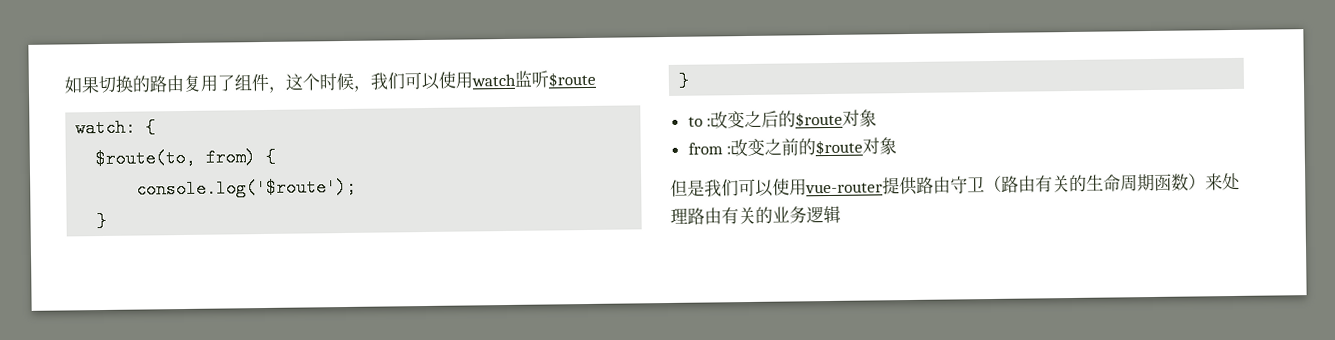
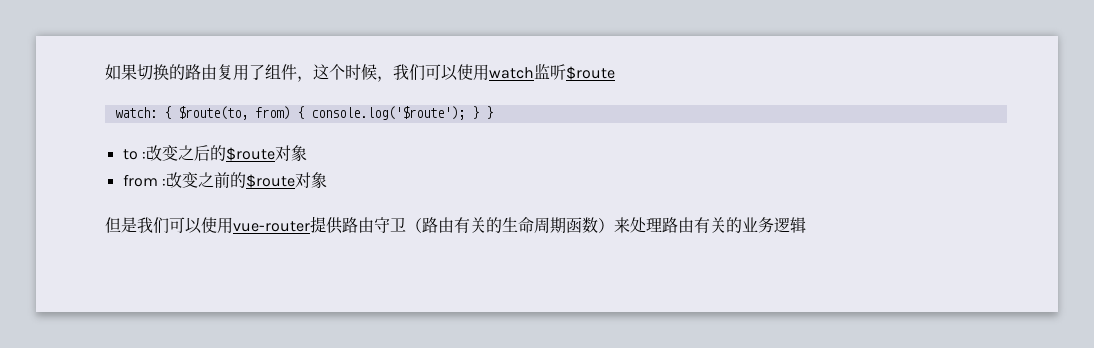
- watch: {
- $route(to, from) {
- console.log('$route');
- }
- }
+ watch: { $route(to, from) { console.log('$route'); } }

